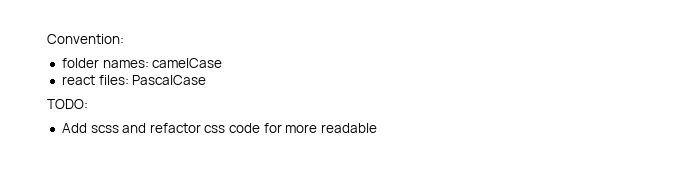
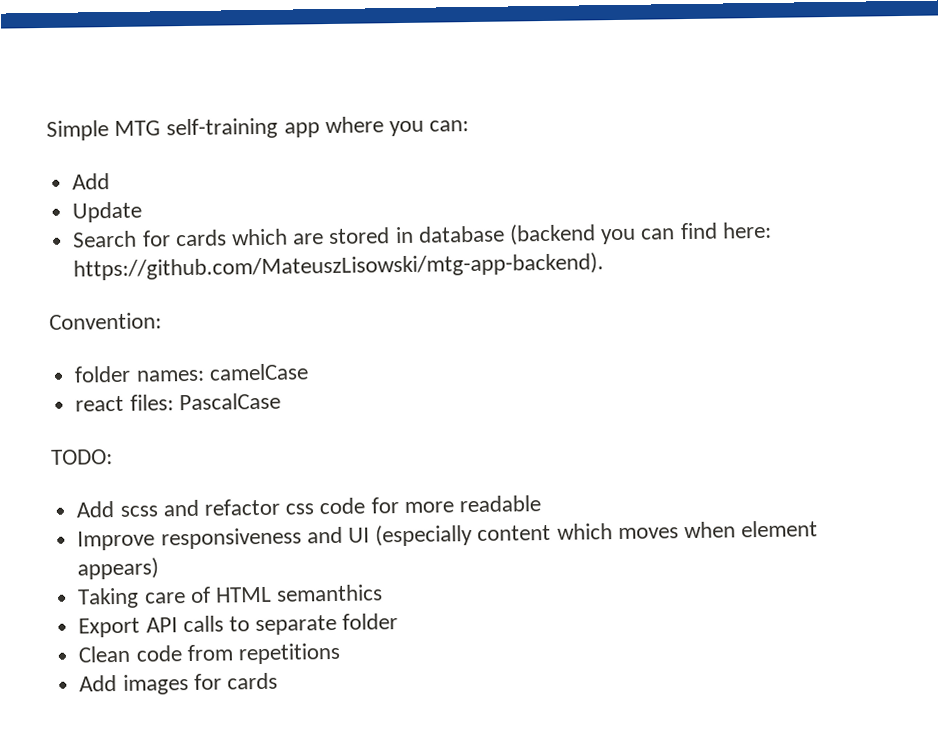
+ Simple MTG self-training app where you can:
+ Add
+ Update
+ Search for cards which are stored in database (backend you can find here: https://github.com/MateuszLisowski/mtg-app-backend).
+ Improve responsiveness and UI (especially content which moves when element appears)
+ Taking care of HTML semanthics
+ Export API calls to separate folder
+ Clean code from repetitions
+ Add images for cards

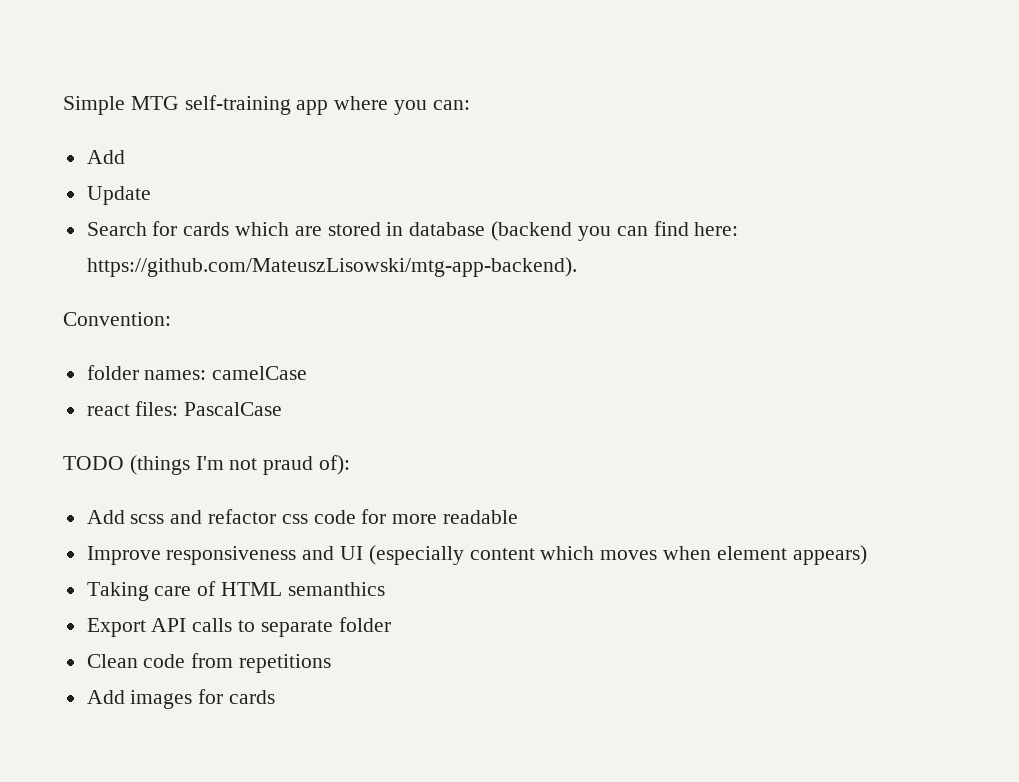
- TODO:
+ TODO (things I'm not praud of):

